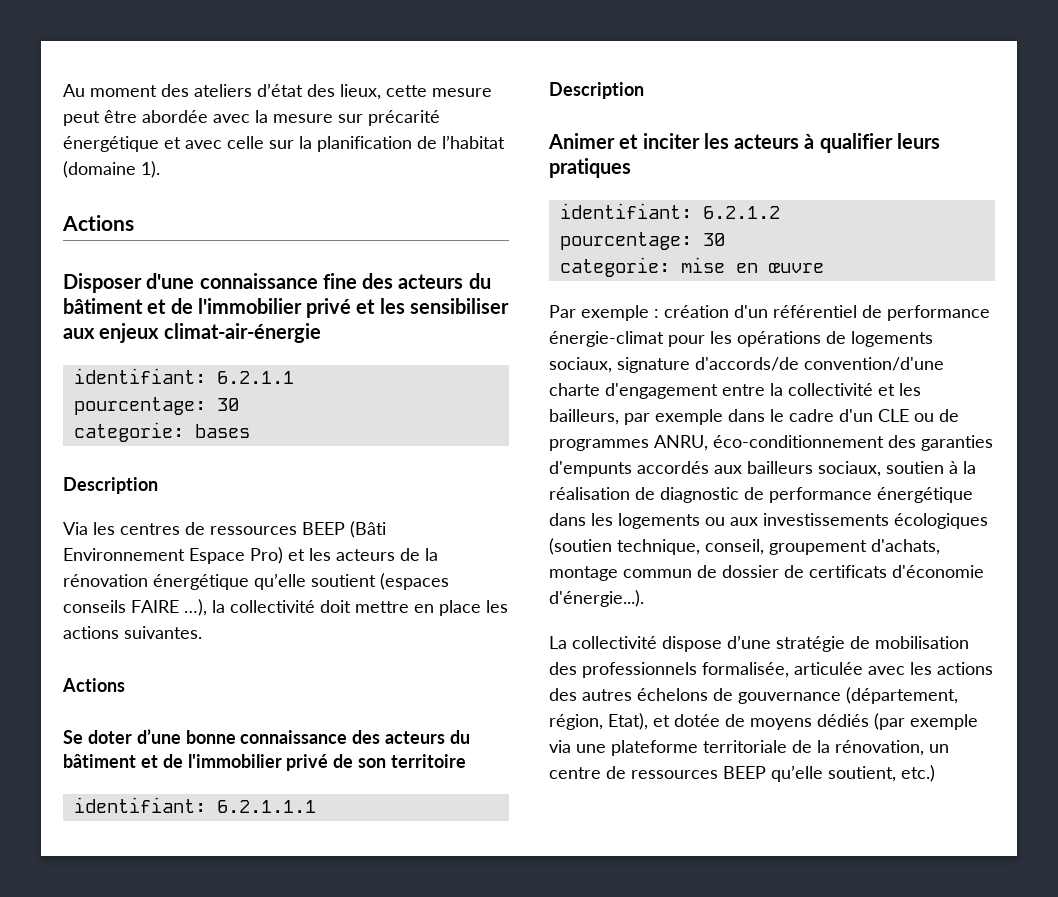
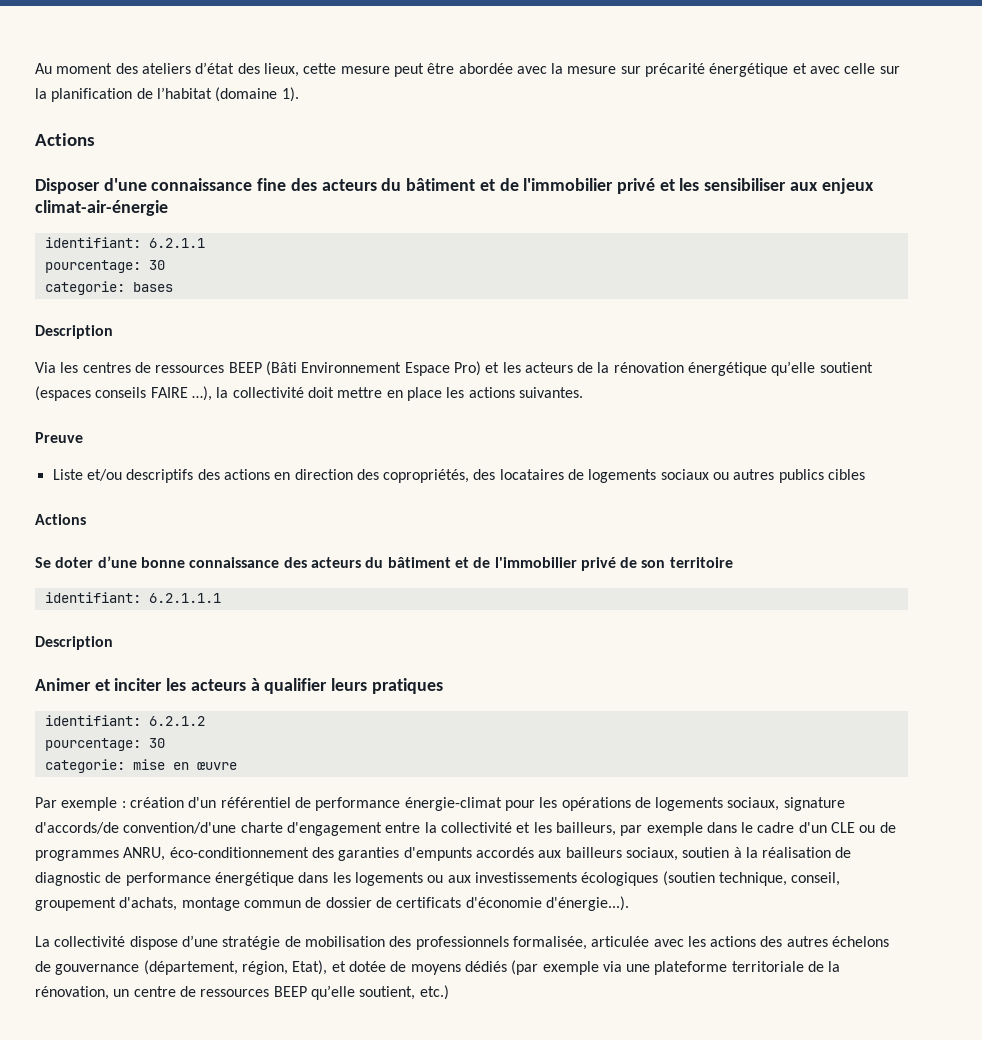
+ Preuve
+ Liste et/ou descriptifs des actions en direction des copropriétés, des locataires de logements sociaux ou autres publics cibles

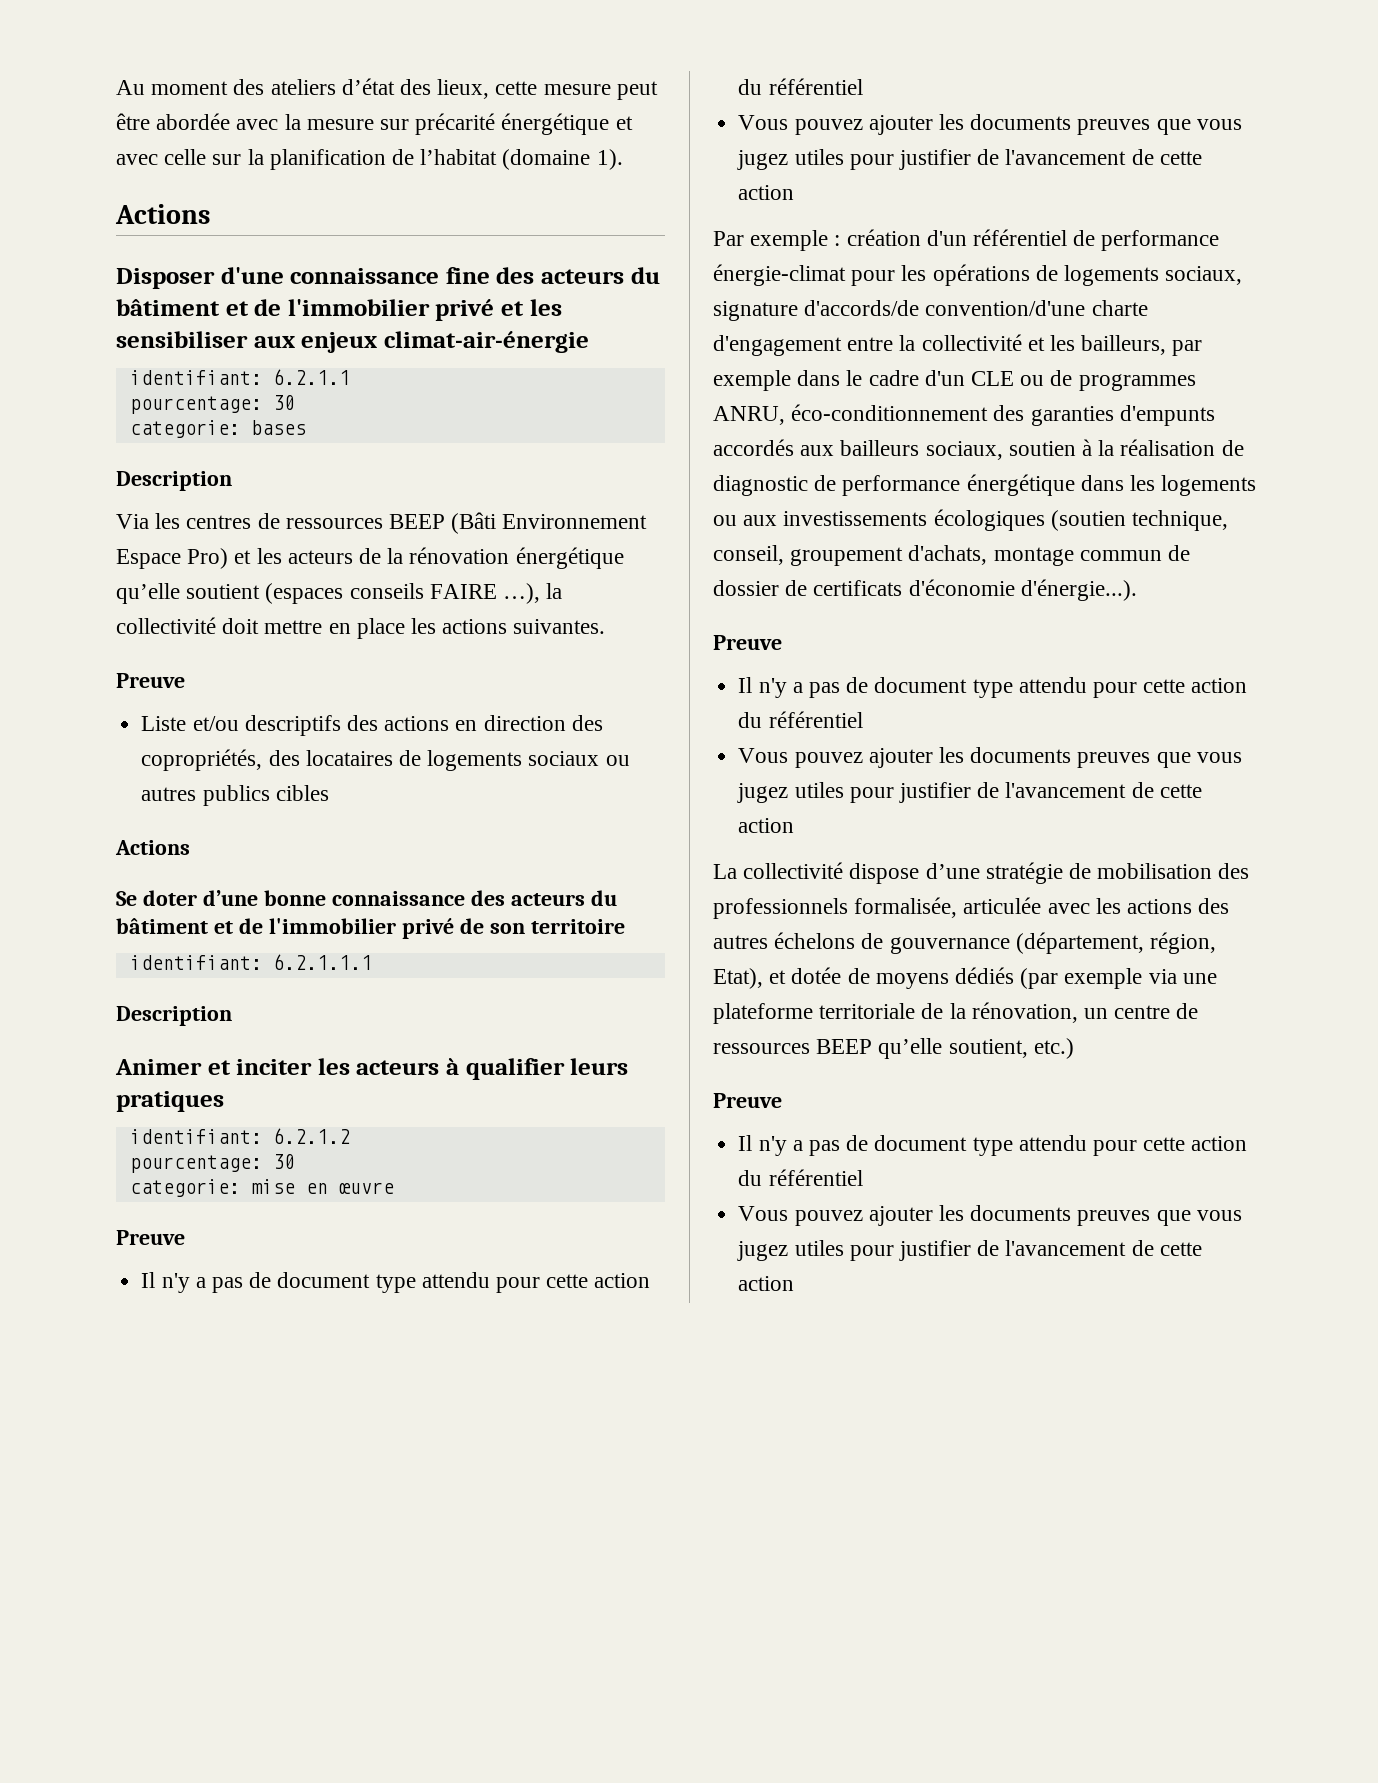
  categorie: mise en œuvre
+ Preuve
+ Il n'y a pas de document type attendu pour cette action du référentiel
+ Vous pouvez ajouter les documents preuves que vous jugez utiles pour justifier de l'avancement de cette action
  création d'un référentiel de performance énergie-climat pour les opérations de logements sociaux, signature d'accords/de convention/d'une charte d'engagement entre la collectivité et les bailleurs, par exemple dans le cadre d'un CLE ou de programmes ANRU, éco-conditionnement des garanties d'empunts accordés aux bailleurs sociaux, soutien à la réalisation de diagnostic de performance énergétique dans les logements ou aux investissements écologiques (soutien technique, conseil, groupement d'achats, montage commun de dossier de certificats d'économie d'énergie...).
+ Preuve
+ Il n'y a pas de document type attendu pour cette action du référentiel
+ Vous pouvez ajouter les documents preuves que vous jugez utiles pour justifier de l'avancement de cette action
  La collectivité dispose d’une stratégie de mobilisation des professionnels formalisée, articulée avec les actions des autres échelons de gouvernance (département, région, Etat), et dotée de moyens dédiés (par exemple via une plateforme territoriale de la rénovation, un centre de ressources BEEP qu’elle soutient, etc.)
+ Preuve
+ Il n'y a pas de document type attendu pour cette action du référentiel
+ Vous pouvez ajouter les documents preuves que vous jugez utiles pour justifier de l'avancement de cette action

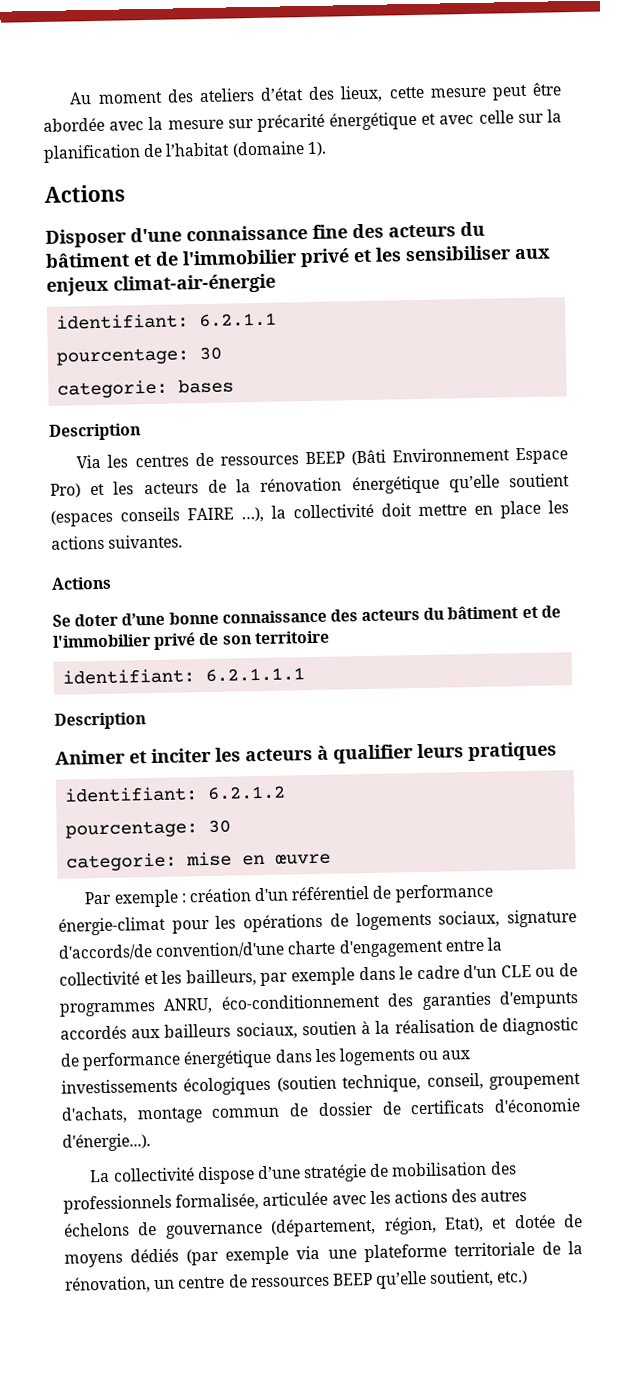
  Via les centres de ressources BEEP (Bâti Environnement Espace Pro) et les acteurs de la rénovation énergétique qu’elle soutient (espaces conseils FAIRE …), la collectivité doit mettre en place les actions suivantes.
- Preuve
- Liste et/ou descriptifs des actions en direction des copropriétés, des locataires de logements sociaux ou autres publics cibles
  categorie: mise en œuvre
- Preuve
- Il n'y a pas de document type attendu pour cette action du référentiel
- Vous pouvez ajouter les documents preuves que vous jugez utiles pour justifier de l'avancement de cette action
  création d'un référentiel de performance énergie-climat pour les opérations de logements sociaux, signature d'accords/de convention/d'une charte d'engagement entre la collectivité et les bailleurs, par exemple dans le cadre d'un CLE ou de programmes ANRU, éco-conditionnement des garanties d'empunts accordés aux bailleurs sociaux, soutien à la réalisation de diagnostic de performance énergétique dans les logements ou aux investissements écologiques (soutien technique, conseil, groupement d'achats, montage commun de dossier de certificats d'économie d'énergie...).
- Preuve
- Il n'y a pas de document type attendu pour cette action du référentiel
- Vous pouvez ajouter les documents preuves que vous jugez utiles pour justifier de l'avancement de cette action
  La collectivité dispose d’une stratégie de mobilisation des professionnels formalisée, articulée avec les actions des autres échelons de gouvernance (département, région, Etat), et dotée de moyens dédiés (par exemple via une plateforme territoriale de la rénovation, un centre de ressources BEEP qu’elle soutient, etc.)
- Preuve
- Il n'y a pas de document type attendu pour cette action du référentiel
- Vous pouvez ajouter les documents preuves que vous jugez utiles pour justifier de l'avancement de cette action

